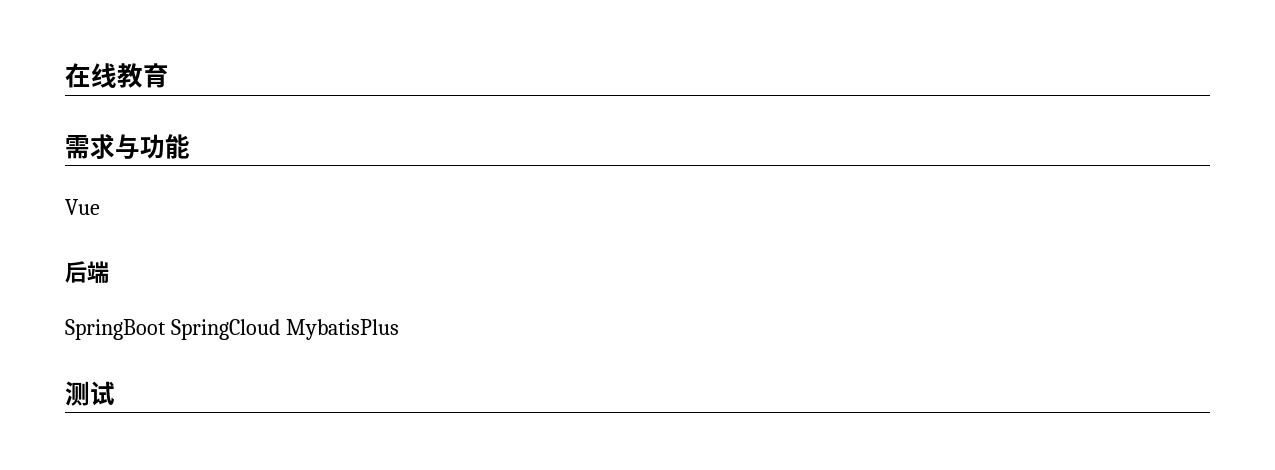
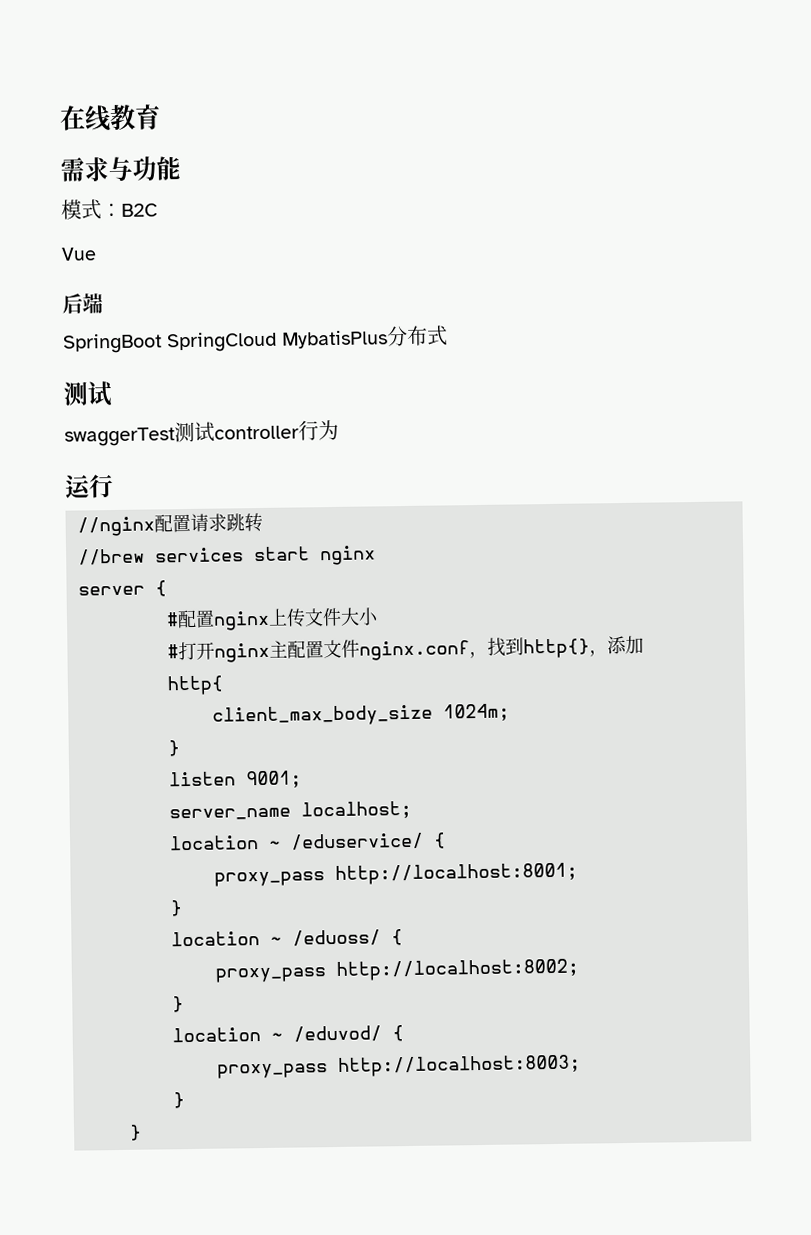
+ 模式：B2C
- SpringBoot SpringCloud MybatisPlus
+ SpringBoot SpringCloud MybatisPlus分布式
  测试
+ swaggerTest测试controller行为
+ 运行
+ //nginx配置请求跳转
+ //brew services start nginx
+ server {
+ #配置nginx上传文件大小
+ #打开nginx主配置文件nginx.conf，找到http{}，添加
+ http{
+ client_max_body_size 1024m;
+ }
+ listen 9001;
+ server_name localhost;
+ location ~ /eduservice/ {
+ proxy_pass http://localhost:8001;
+ }
+ location ~ /eduoss/ {
+ proxy_pass http://localhost:8002;
+ }
+ location ~ /eduvod/ {
+ proxy_pass http://localhost:8003;
+ }
+ }

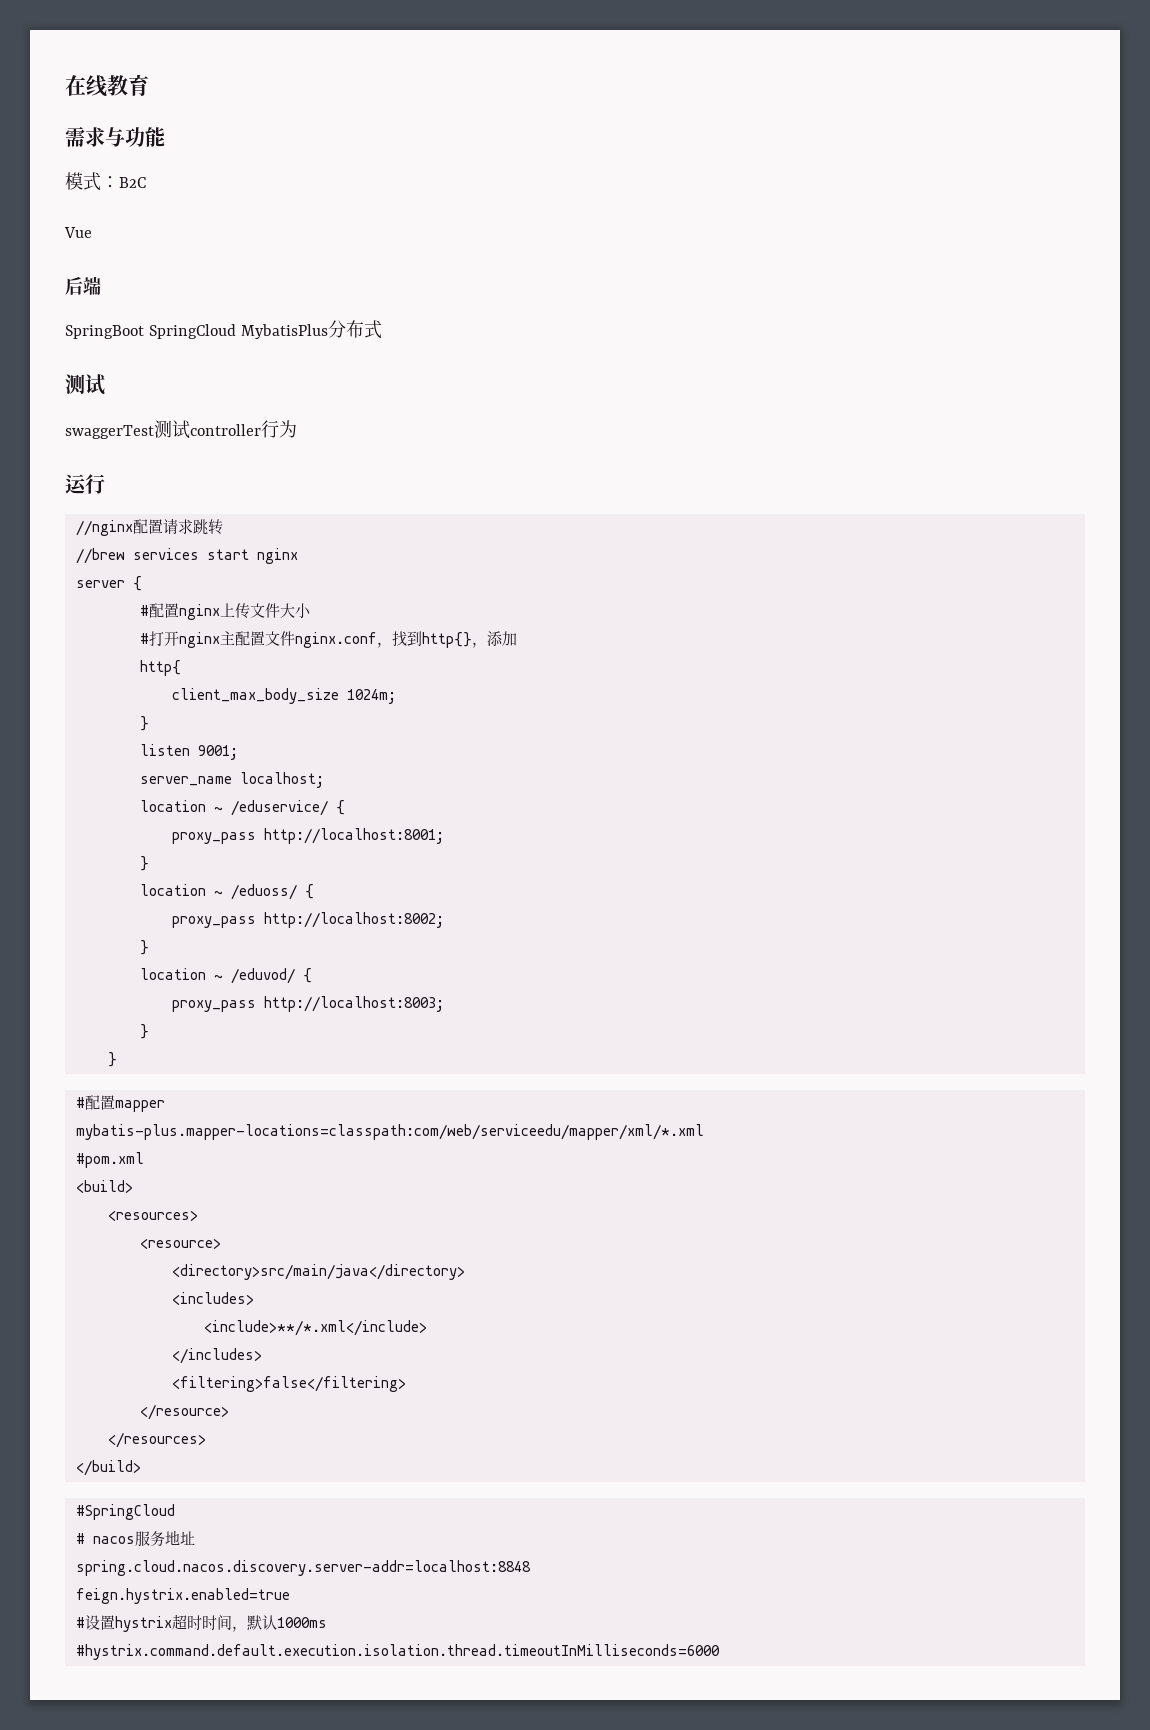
+ #配置mapper
+ mybatis-plus.mapper-locations=classpath:com/web/serviceedu/mapper/xml/*.xml
+ #pom.xml
+ <build>
+ <resources>
+ <resource>
+ <directory>src/main/java</directory>
+ <includes>
+ <include>**/*.xml</include>
+ </includes>
+ <filtering>false</filtering>
+ </resource>
+ </resources>
+ </build>
+ #SpringCloud
+ # nacos服务地址
+ spring.cloud.nacos.discovery.server-addr=localhost:8848
+ feign.hystrix.enabled=true
+ #设置hystrix超时时间，默认1000ms
+ #hystrix.command.default.execution.isolation.thread.timeoutInMilliseconds=6000

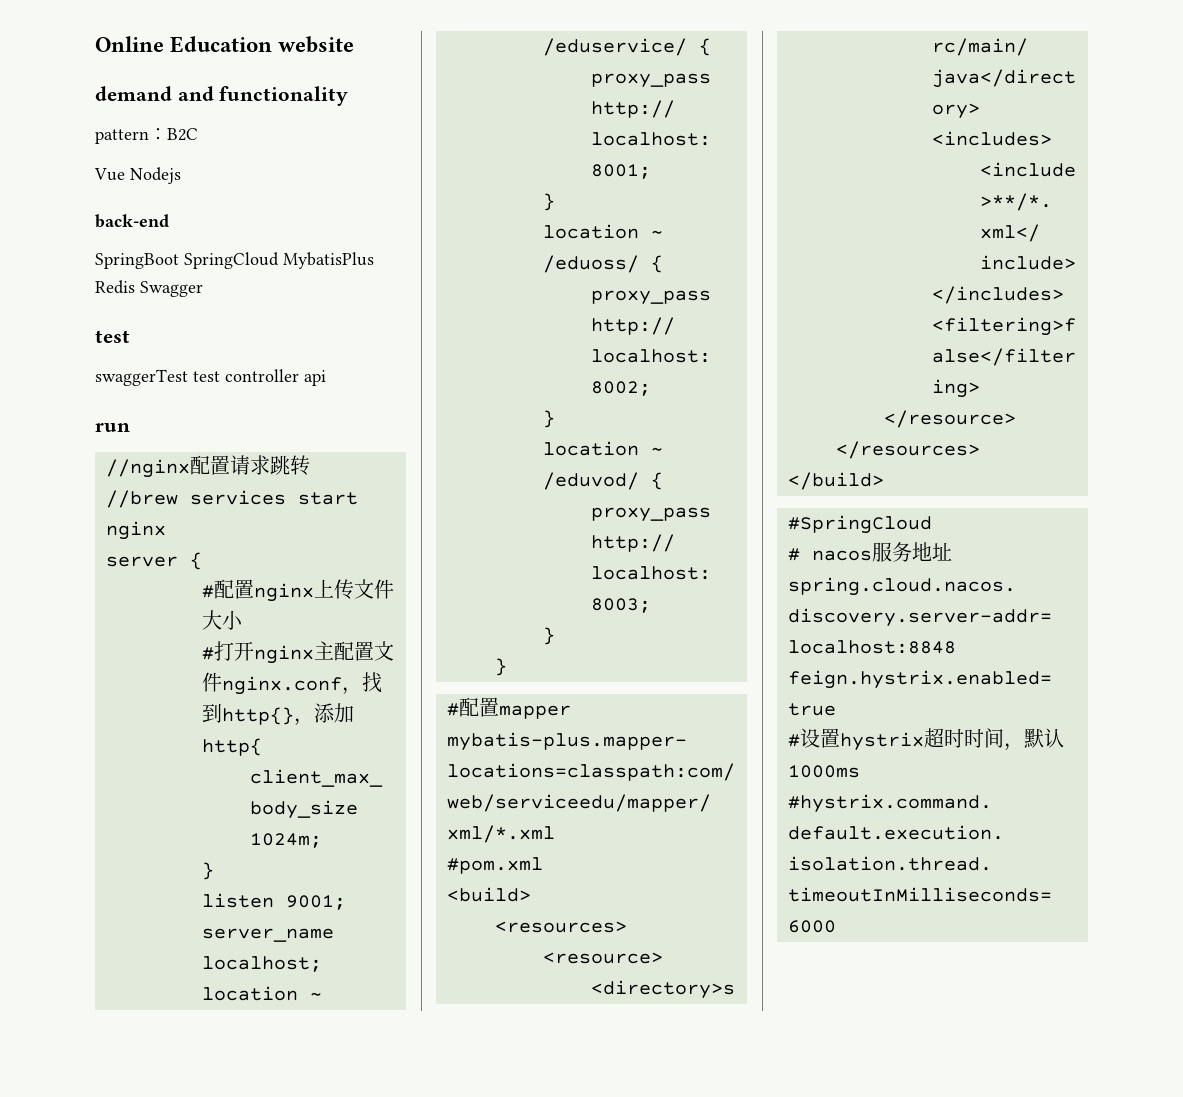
- 在线教育
- 需求与功能
- 模式：B2C
+ Online Education website
+ demand and functionality
+ pattern：B2C
- Vue
- 后端
+ Vue Nodejs
+ back-end
- SpringBoot SpringCloud MybatisPlus分布式
- 测试
- swaggerTest测试controller行为
- 运行
+ SpringBoot SpringCloud MybatisPlus Redis Swagger
+ test
+ swaggerTest test controller api
+ run

